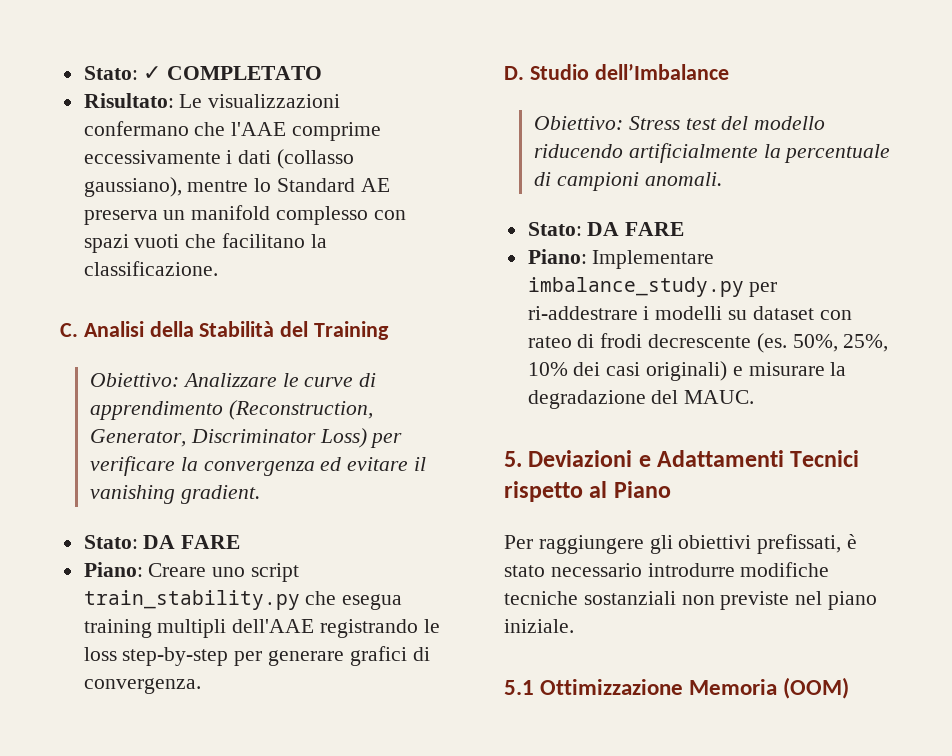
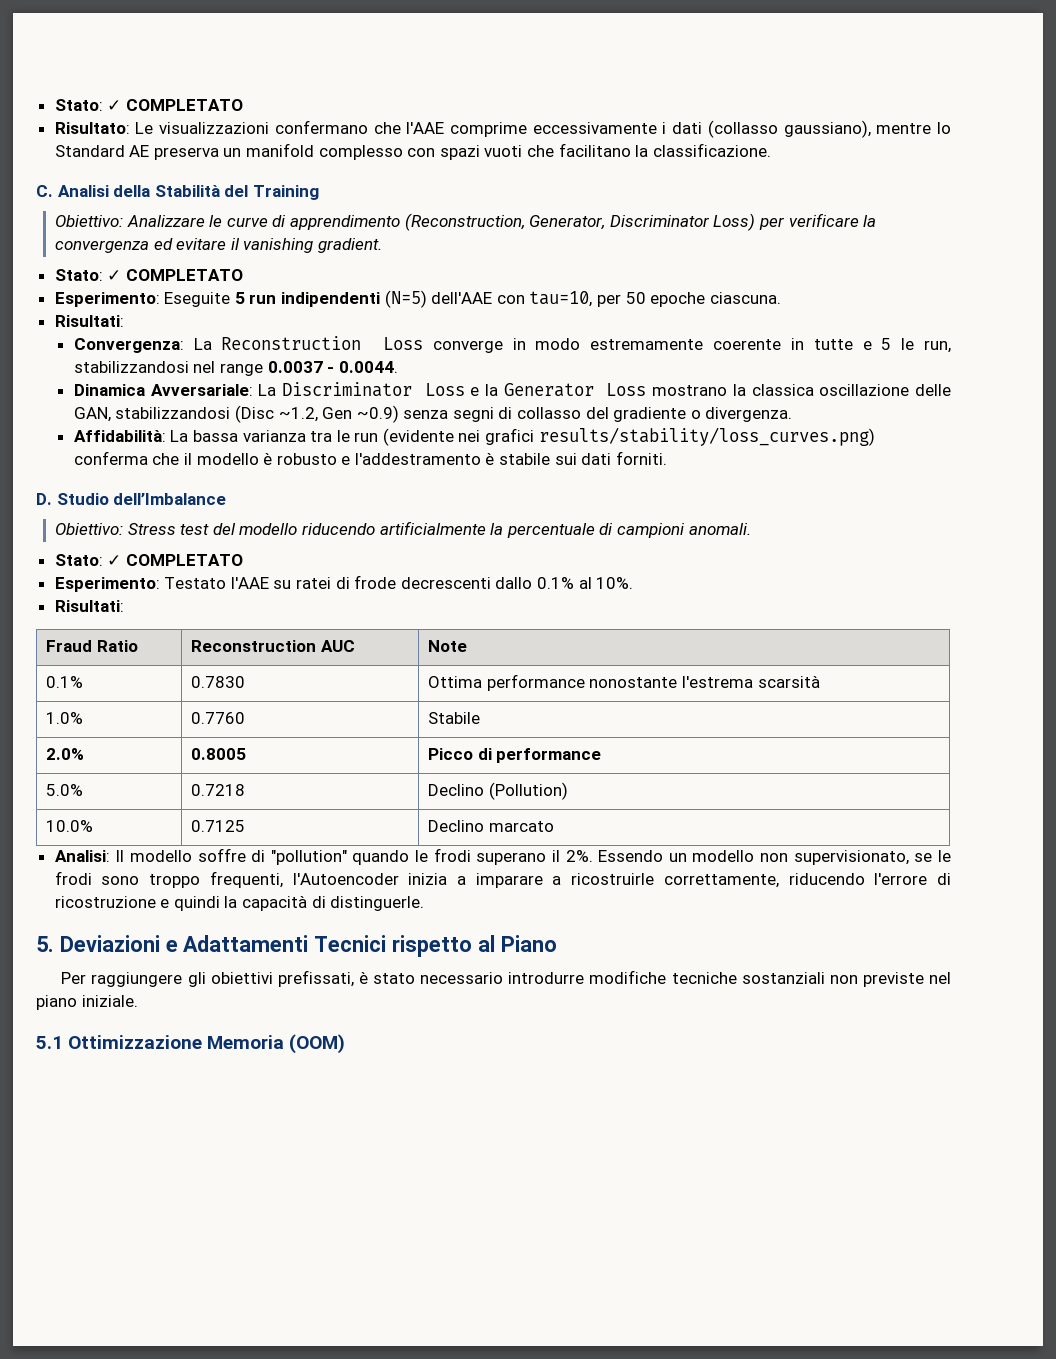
  Obiettivo: Analizzare le curve di apprendimento (Reconstruction, Generator, Discriminator Loss) per verificare la convergenza ed evitare il vanishing gradient.
- Stato: DA FARE
- Piano: Creare uno script train_stability.py che esegua training multipli dell'AAE registrando le loss step-by-step per generare grafici di convergenza.
+ Stato: ✓ COMPLETATO
+ Esperimento: Eseguite 5 run indipendenti (N=5) dell'AAE con tau=10, per 50 epoche ciascuna.
+ Risultati:
+ Convergenza: La Reconstruction Loss converge in modo estremamente coerente in tutte e 5 le run, stabilizzandosi nel range 0.0037 - 0.0044.
+ Dinamica Avversariale: La Discriminator Loss e la Generator Loss mostrano la classica oscillazione delle GAN, stabilizzandosi (Disc ~1.2, Gen ~0.9) senza segni di collasso del gradiente o divergenza.
+ Affidabilità: La bassa varianza tra le run (evidente nei grafici results/stability/loss_curves.png) conferma che il modello è robusto e l'addestramento è stabile sui dati forniti.
  Obiettivo: Stress test del modello riducendo artificialmente la percentuale di campioni anomali.
- Stato: DA FARE
- Piano: Implementare imbalance_study.py per ri-addestrare i modelli su dataset con rateo di frodi decrescente (es. 50%, 25%, 10% dei casi originali) e misurare la degradazione del MAUC.
+ Stato: ✓ COMPLETATO
+ Esperimento: Testato l'AAE su ratei di frode decrescenti dallo 0.1% al 10%.
+ Risultati:
+ Fraud Ratio | Reconstruction AUC | Note
+ 0.1% | 0.7830 | Ottima performance nonostante l'estrema scarsità
+ 1.0% | 0.7760 | Stabile
+ 2.0% | 0.8005 | Picco di performance
+ 5.0% | 0.7218 | Declino (Pollution)
+ 10.0% | 0.7125 | Declino marcato
+ Analisi: Il modello soffre di "pollution" quando le frodi superano il 2%. Essendo un modello non supervisionato, se le frodi sono troppo frequenti, l'Autoencoder inizia a imparare a ricostruirle correttamente, riducendo l'errore di ricostruzione e quindi la capacità di distinguerle.

